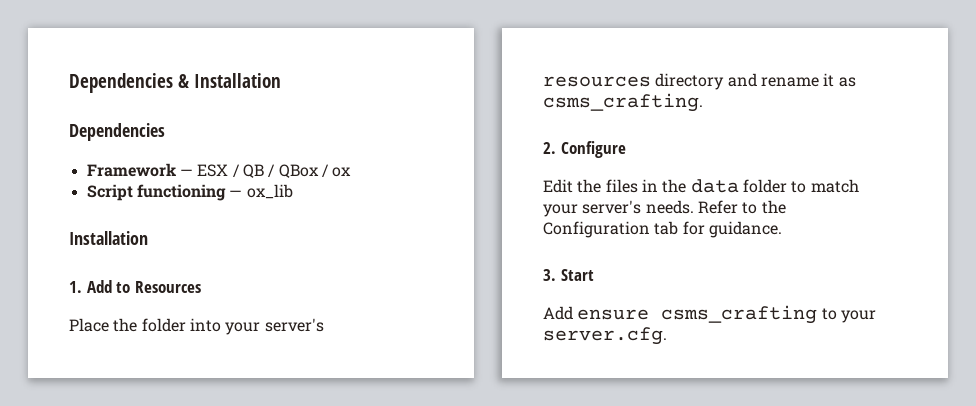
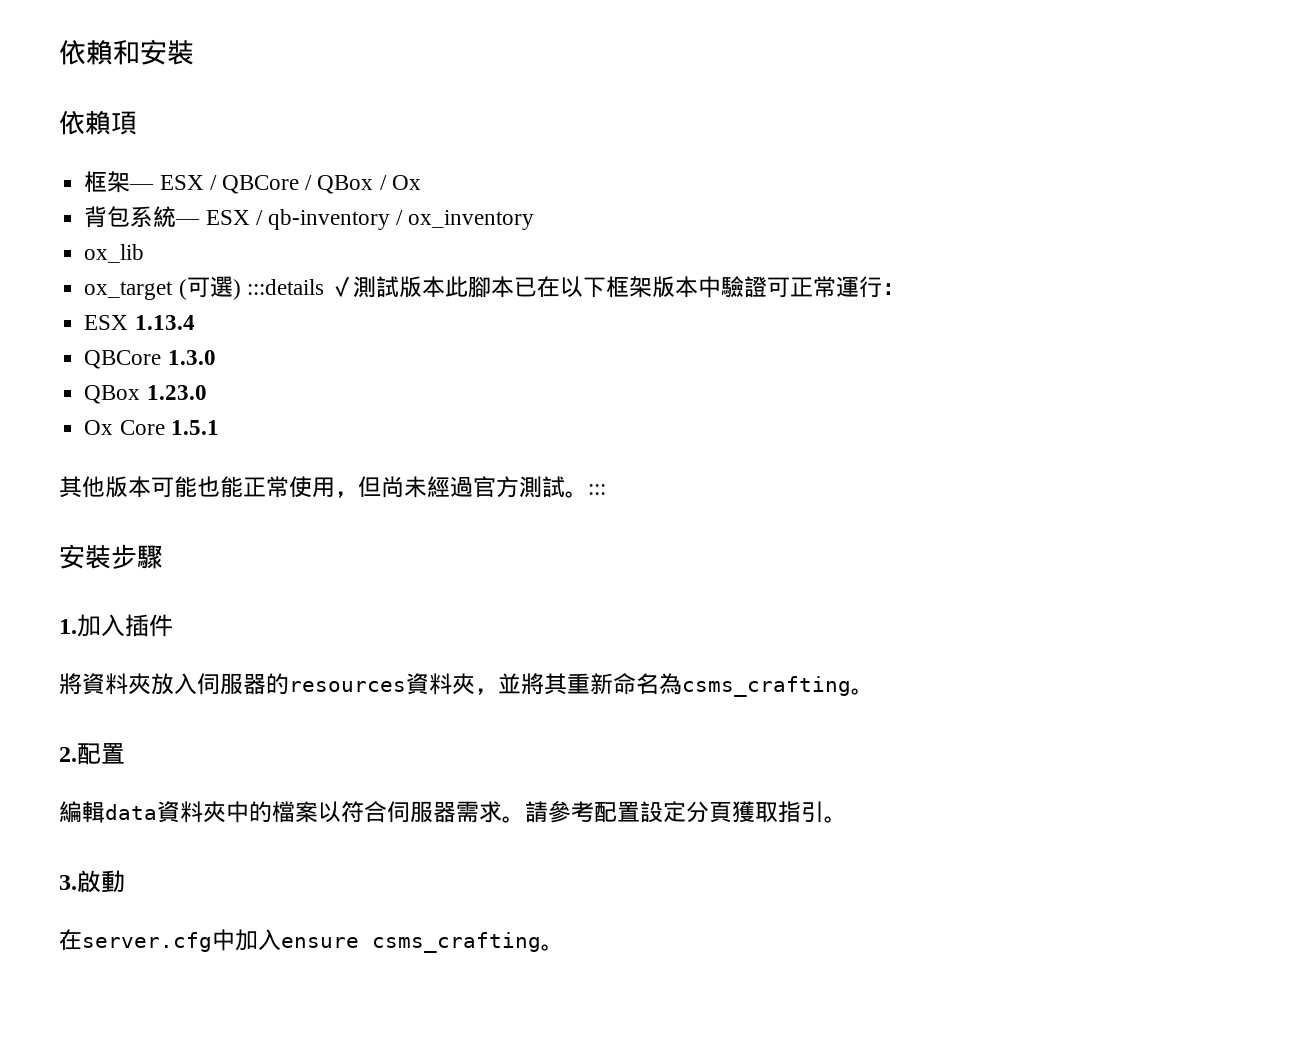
- Dependencies & Installation
- Dependencies
- Framework — ESX / QB / QBox / ox
- Script functioning — ox_lib
- Installation
- 1. Add to Resources
- Place the folder into your server's resources directory and rename it as csms_crafting.
- 2. Configure
- Edit the files in the data folder to match your server's needs. Refer to the Configuration tab for guidance.
- 3. Start
- Add ensure csms_crafting to your server.cfg.
+ 依賴和安裝
+ 依賴項
+ 框架— ESX / QBCore / QBox / Ox
+ 背包系統— ESX / qb-inventory / ox_inventory
+ ox_lib
+ ox_target (可選) :::details ✓測試版本此腳本已在以下框架版本中驗證可正常運行：
+ ESX 1.13.4
+ QBCore 1.3.0
+ QBox 1.23.0
+ Ox Core 1.5.1
+ 其他版本可能也能正常使用，但尚未經過官方測試。:::
+ 安裝步驟
+ 1.加入插件
+ 將資料夾放入伺服器的resources資料夾，並將其重新命名為csms_crafting。
+ 2.配置
+ 編輯data資料夾中的檔案以符合伺服器需求。請參考配置設定分頁獲取指引。
+ 3.啟動
+ 在server.cfg中加入ensure csms_crafting。

